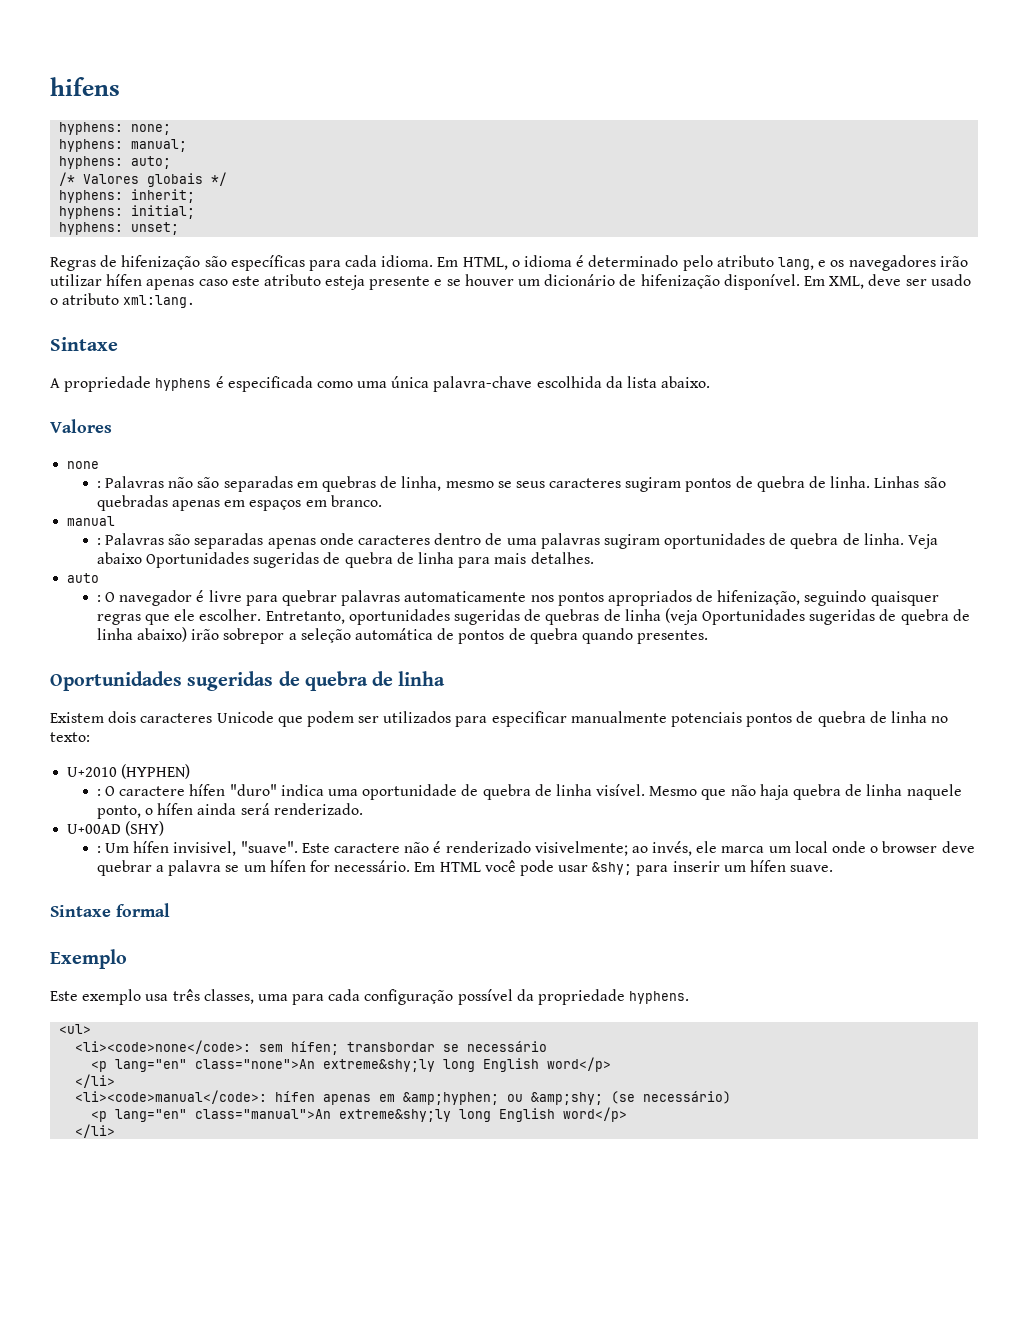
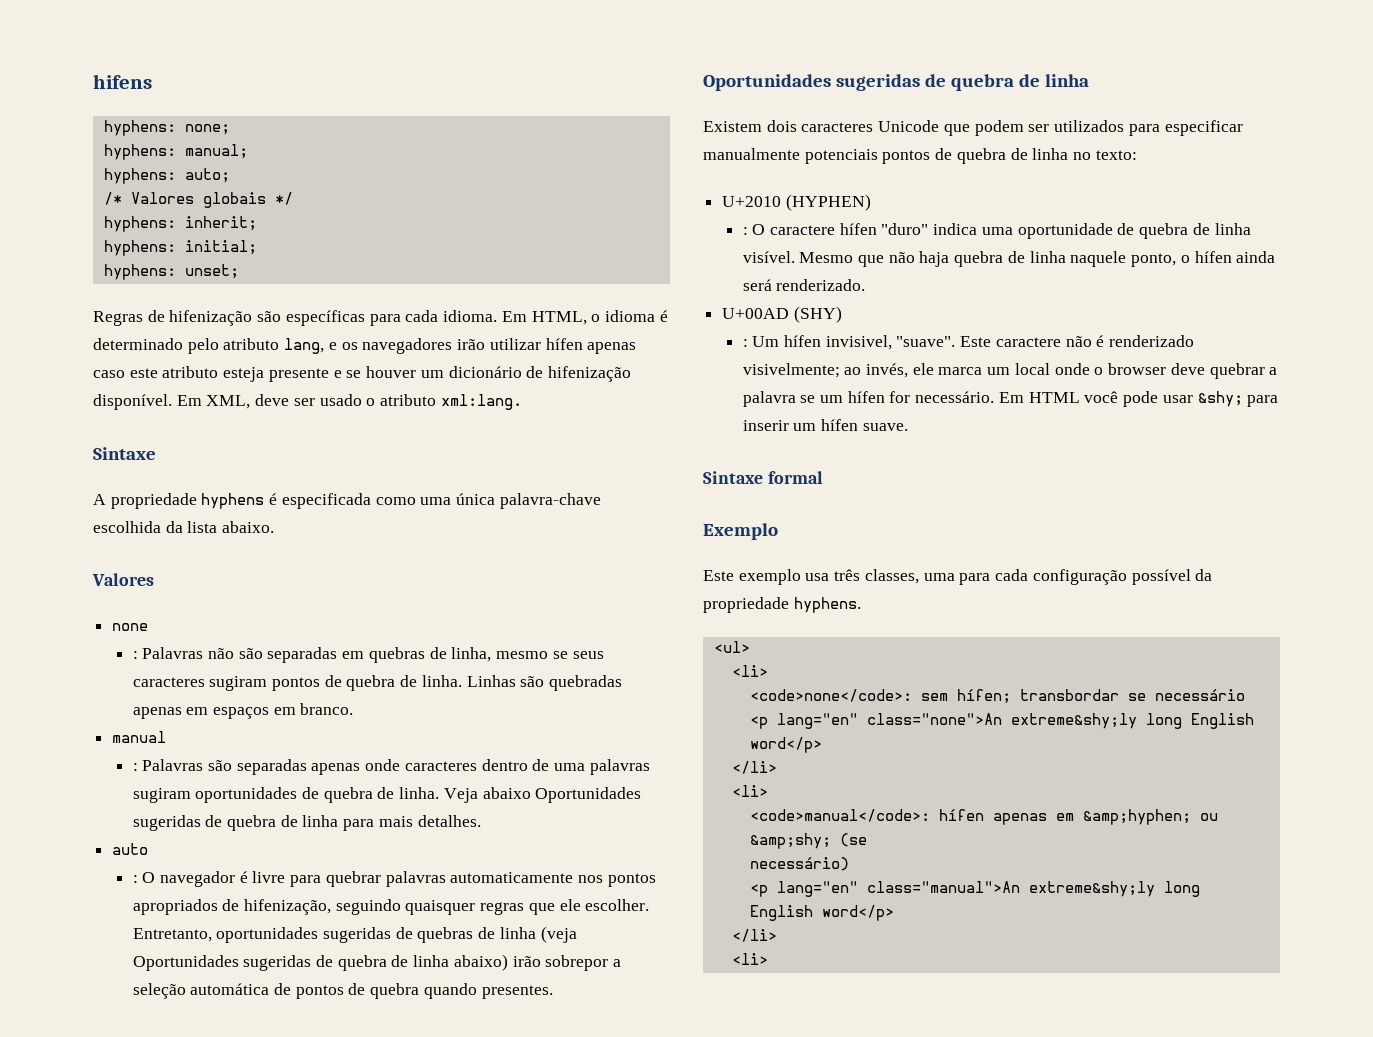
  <ul>
- <li><code>none</code>: sem hífen; transbordar se necessário
+ <li>
+ <code>none</code>: sem hífen; transbordar se necessário
  <p lang="en" class="none">An extreme&shy;ly long English word</p>
  </li>
- <li><code>manual</code>: hífen apenas em &amp;hyphen; ou &amp;shy; (se necessário)
+ <li>
+ <code>manual</code>: hífen apenas em &amp;hyphen; ou &amp;shy; (se
+ necessário)
  <p lang="en" class="manual">An extreme&shy;ly long English word</p>
  </li>
+ <li>

